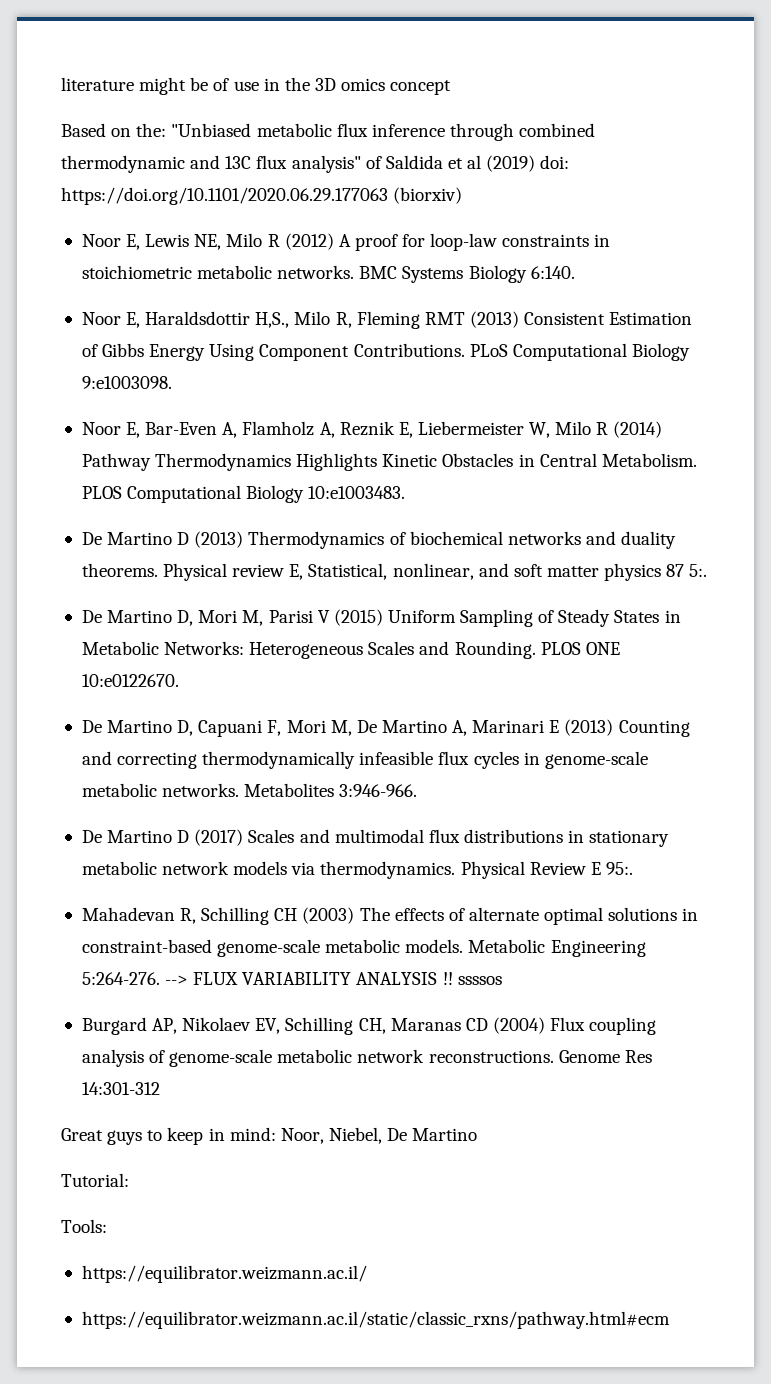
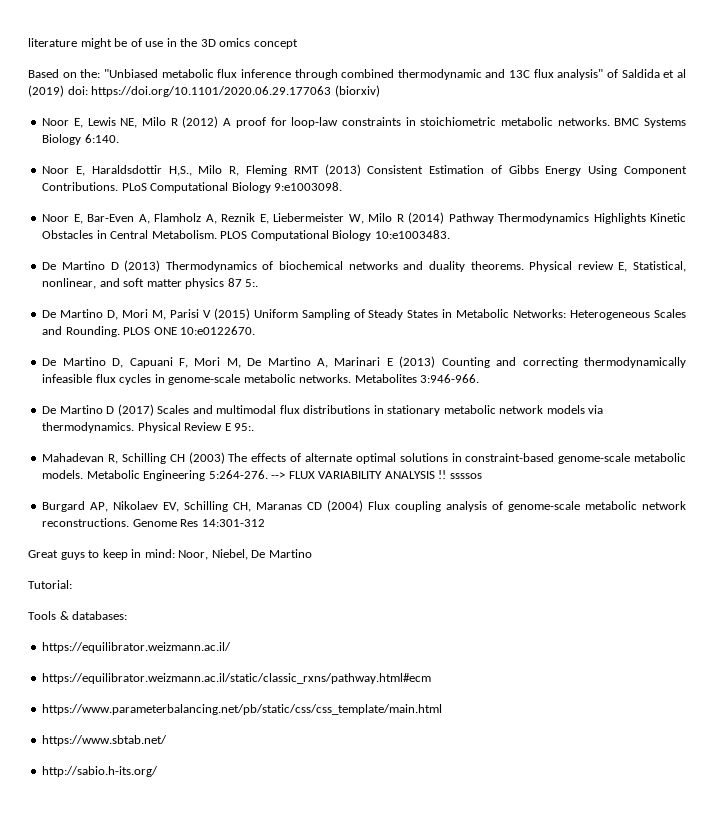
- Tools:
+ Tools & databases:
+ https://www.parameterbalancing.net/pb/static/css/css_template/main.html
+ https://www.sbtab.net/
+ http://sabio.h-its.org/

